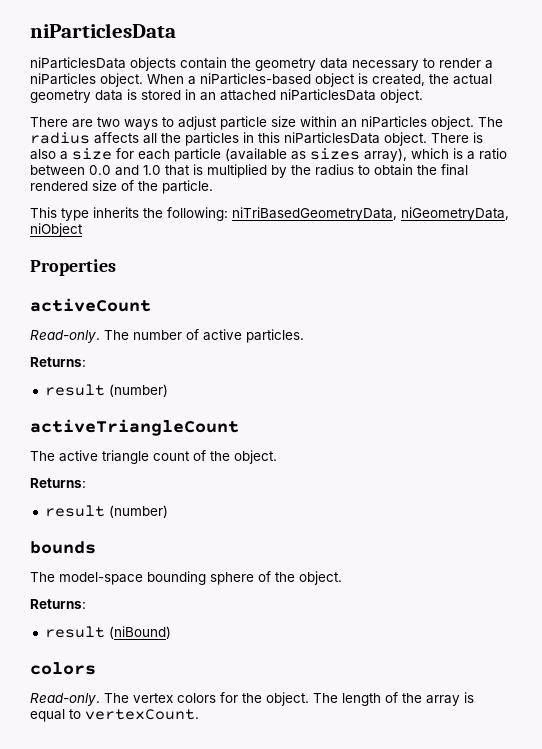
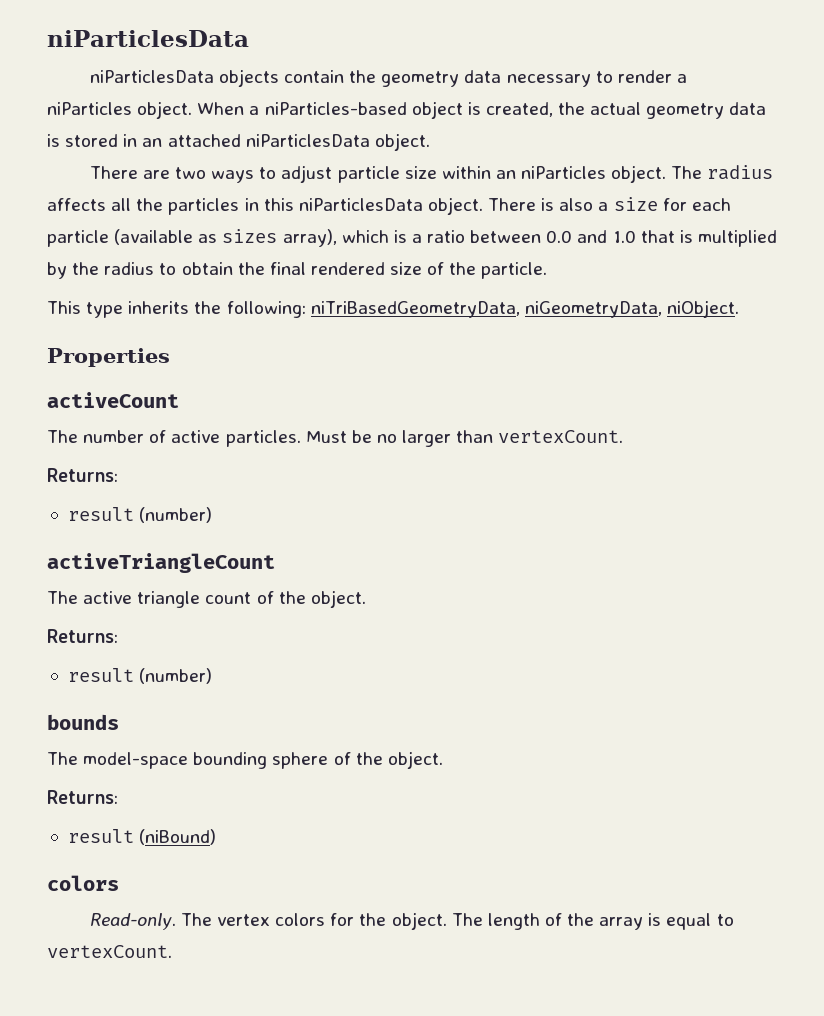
- This type inherits the following: niTriBasedGeometryData, niGeometryData, niObject
+ This type inherits the following: niTriBasedGeometryData, niGeometryData, niObject.
  activeCount
- Read-only. The number of active particles.
+ The number of active particles. Must be no larger than vertexCount.

